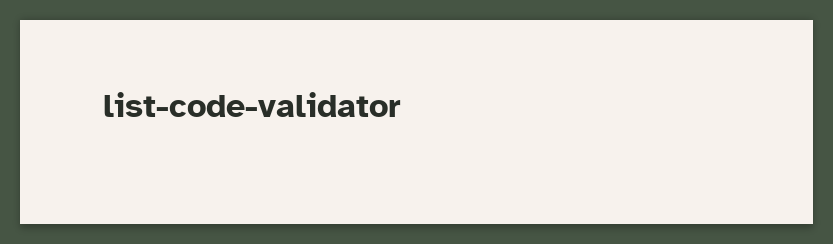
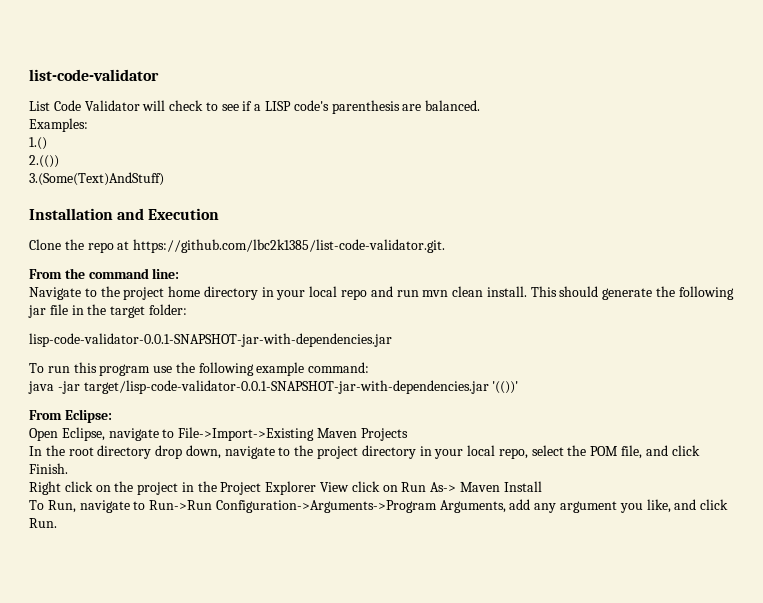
+ List Code Validator will check to see if a LISP code's parenthesis are balanced.
+ Examples:
+ 1.()
+ 2.(())
+ 3.(Some(Text)AndStuff)
+ Installation and Execution
+ Clone the repo at https://github.com/lbc2k1385/list-code-validator.git.
+ From the command line:
+ Navigate to the project home directory in your local repo and run mvn clean install. This should generate the following jar file in the target folder:
+ lisp-code-validator-0.0.1-SNAPSHOT-jar-with-dependencies.jar
+ To run this program use the following example command:
+ java -jar target/lisp-code-validator-0.0.1-SNAPSHOT-jar-with-dependencies.jar '(())'
+ From Eclipse:
+ Open Eclipse, navigate to File->Import->Existing Maven Projects
+ In the root directory drop down, navigate to the project directory in your local repo, select the POM file, and click Finish.
+ Right click on the project in the Project Explorer View click on Run As-> Maven Install
+ To Run, navigate to Run->Run Configuration->Arguments->Program Arguments, add any argument you like, and click Run.

